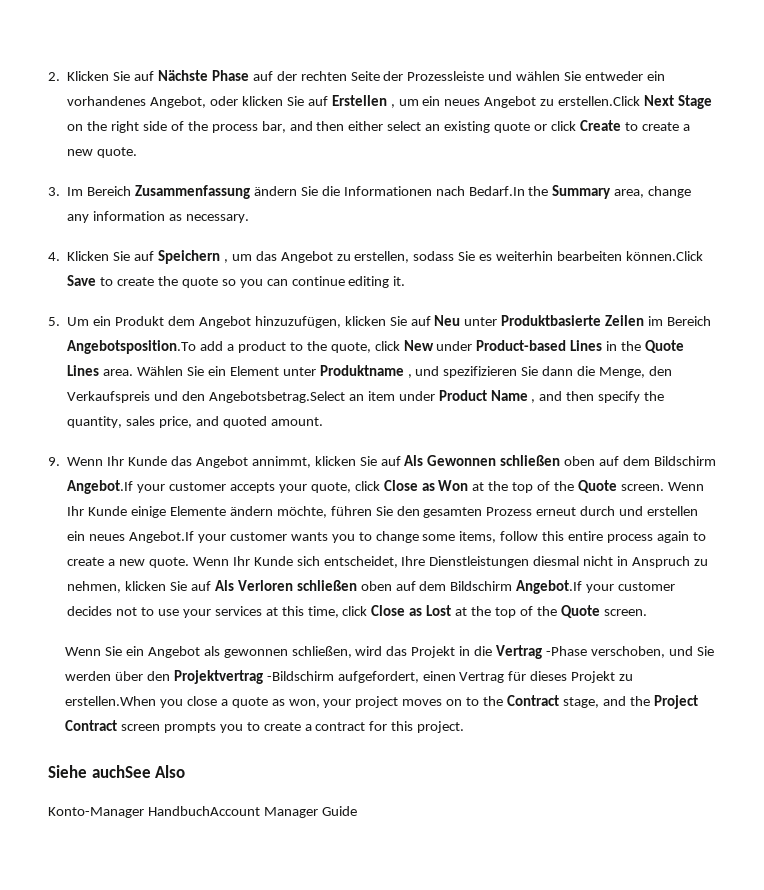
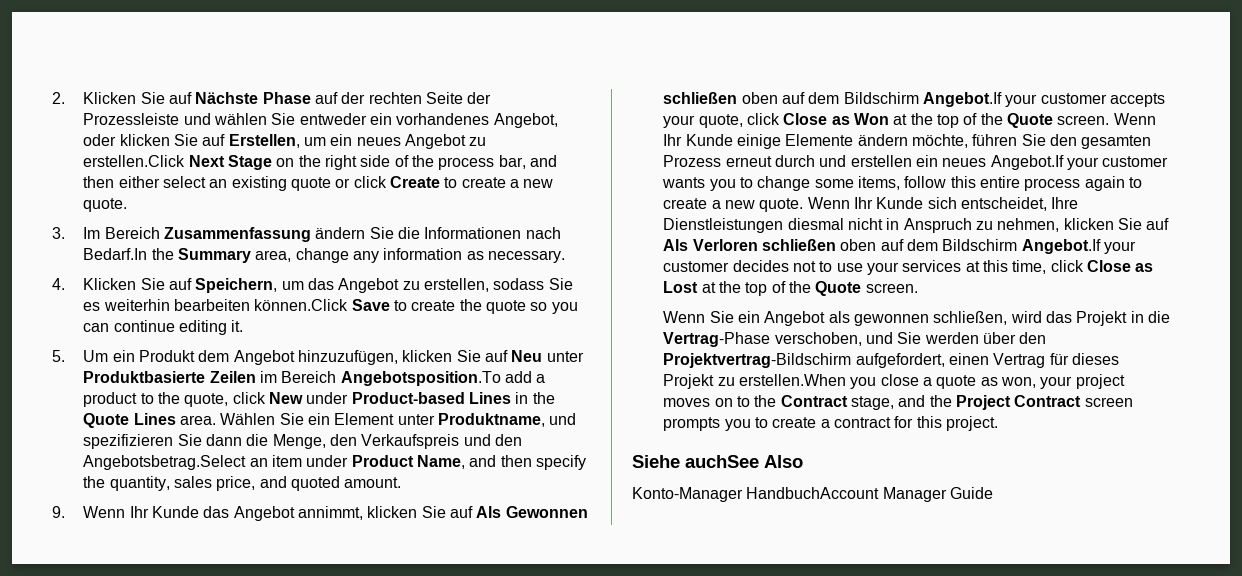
- 2. Klicken Sie auf Nächste Phase auf der rechten Seite der Prozessleiste und wählen Sie entweder ein vorhandenes Angebot, oder klicken Sie auf Erstellen , um ein neues Angebot zu erstellen.Click Next Stage on the right side of the process bar, and then either select an existing quote or click Create to create a new quote.
+ 2. Klicken Sie auf Nächste Phase auf der rechten Seite der Prozessleiste und wählen Sie entweder ein vorhandenes Angebot, oder klicken Sie auf Erstellen, um ein neues Angebot zu erstellen.Click Next Stage on the right side of the process bar, and then either select an existing quote or click Create to create a new quote.
- 4. Klicken Sie auf Speichern , um das Angebot zu erstellen, sodass Sie es weiterhin bearbeiten können.Click Save to create the quote so you can continue editing it.
+ 4. Klicken Sie auf Speichern, um das Angebot zu erstellen, sodass Sie es weiterhin bearbeiten können.Click Save to create the quote so you can continue editing it.
- Wählen Sie ein Element unter Produktname , und spezifizieren Sie dann die Menge, den Verkaufspreis und den Angebotsbetrag.Select an item under Product Name , and then specify the quantity, sales price, and quoted amount.
+ Wählen Sie ein Element unter Produktname, und spezifizieren Sie dann die Menge, den Verkaufspreis und den Angebotsbetrag.Select an item under Product Name, and then specify the quantity, sales price, and quoted amount.
- Wenn Sie ein Angebot als gewonnen schließen, wird das Projekt in die Vertrag -Phase verschoben, und Sie werden über den Projektvertrag -Bildschirm aufgefordert, einen Vertrag für dieses Projekt zu erstellen.When you close a quote as won, your project moves on to the Contract stage, and the Project Contract screen prompts you to create a contract for this project.
+ Wenn Sie ein Angebot als gewonnen schließen, wird das Projekt in die Vertrag-Phase verschoben, und Sie werden über den Projektvertrag-Bildschirm aufgefordert, einen Vertrag für dieses Projekt zu erstellen.When you close a quote as won, your project moves on to the Contract stage, and the Project Contract screen prompts you to create a contract for this project.

